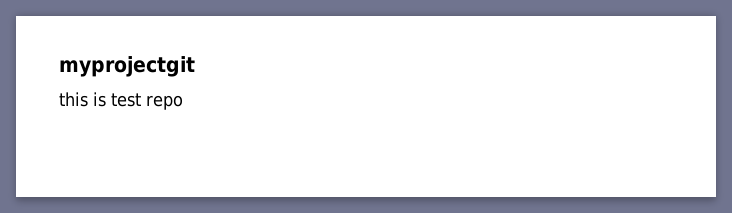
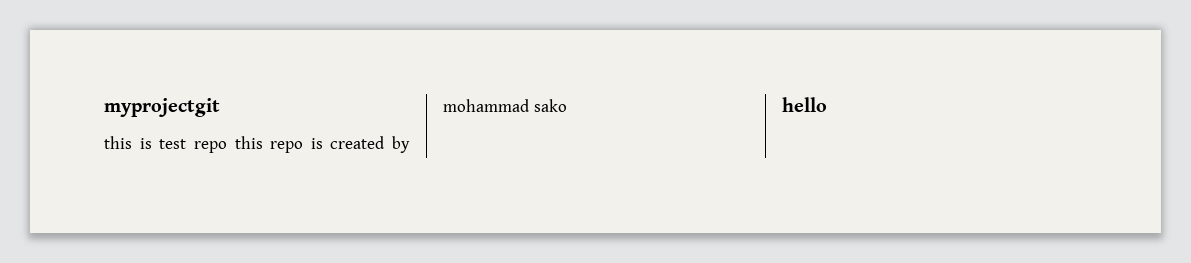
- this is test repo
+ this is test repo this repo is created by mohammad sako
+ hello

